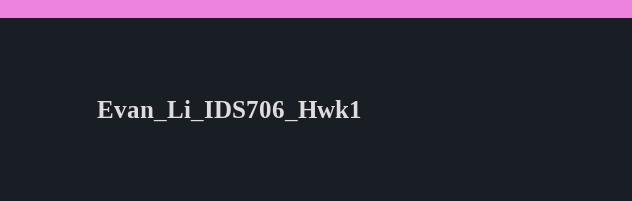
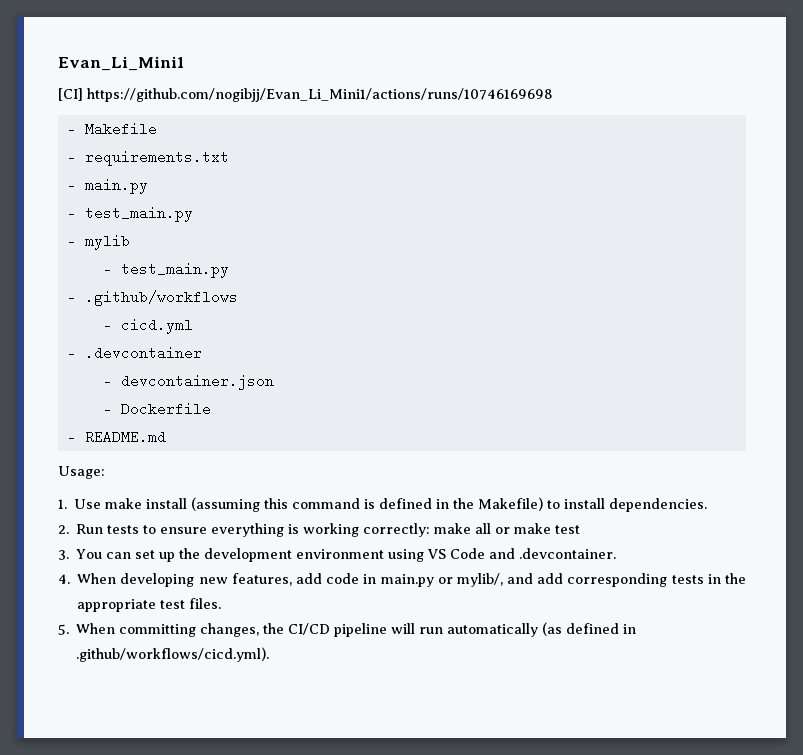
- Evan_Li_IDS706_Hwk1
+ Evan_Li_Mini1
+ [CI] https://github.com/nogibjj/Evan_Li_Mini1/actions/runs/10746169698
+ - Makefile
+ - requirements.txt
+ - main.py
+ - test_main.py
+ - mylib
+ - test_main.py
+ - .github/workflows
+ - cicd.yml
+ - .devcontainer
+ - devcontainer.json
+ - Dockerfile
+ - README.md
+ Usage:
+ 1. Use make install (assuming this command is defined in the Makefile) to install dependencies.
+ 2. Run tests to ensure everything is working correctly: make all or make test
+ 3. You can set up the development environment using VS Code and .devcontainer.
+ 4. When developing new features, add code in main.py or mylib/, and add corresponding tests in the appropriate test files.
+ 5. When committing changes, the CI/CD pipeline will run automatically (as defined in .github/workflows/cicd.yml).

